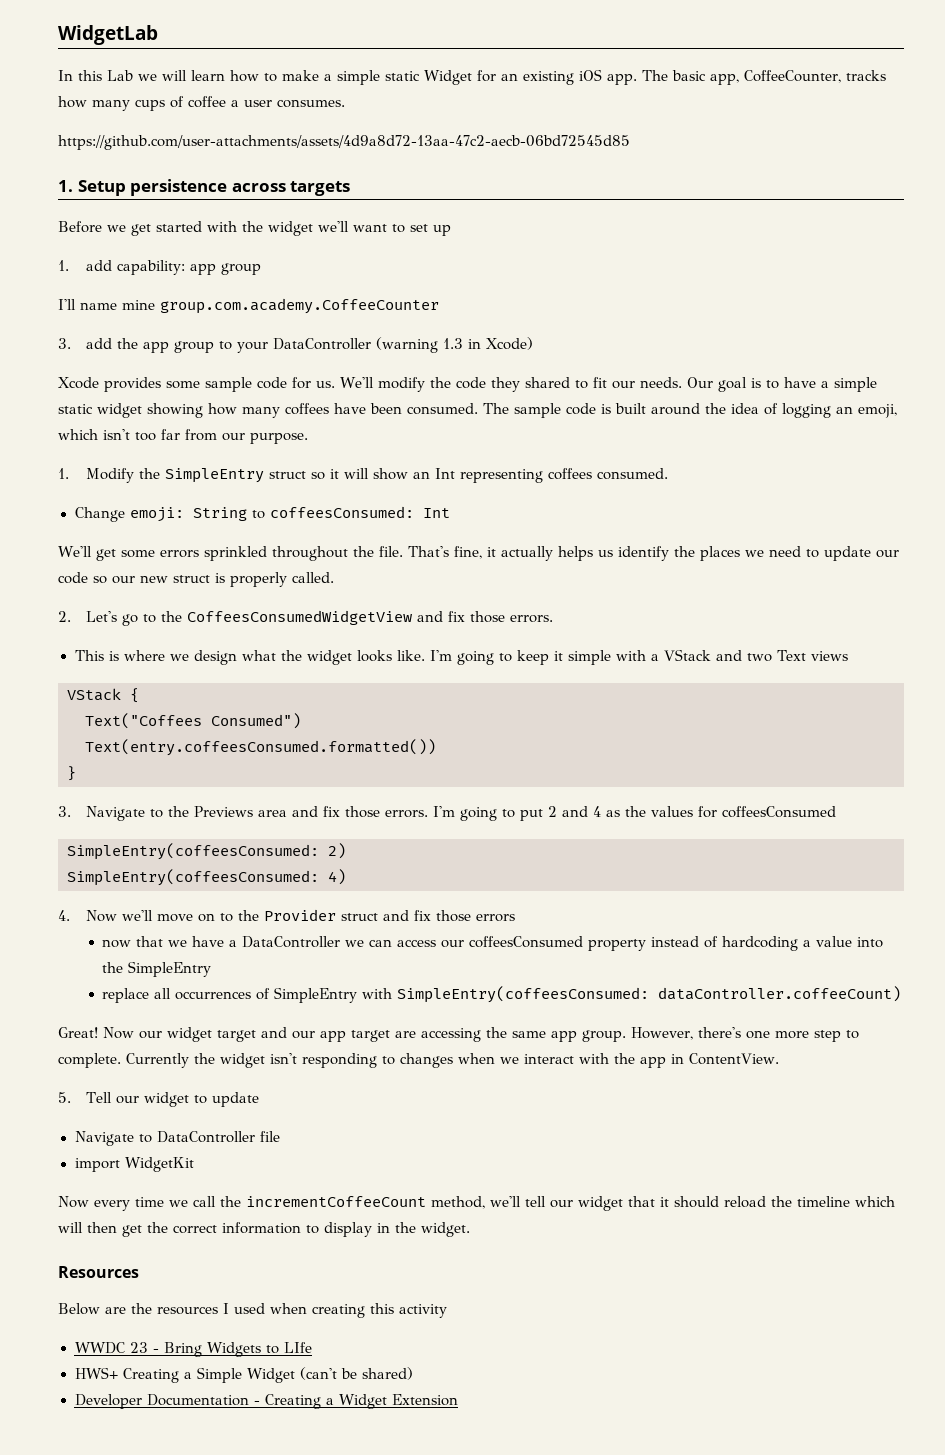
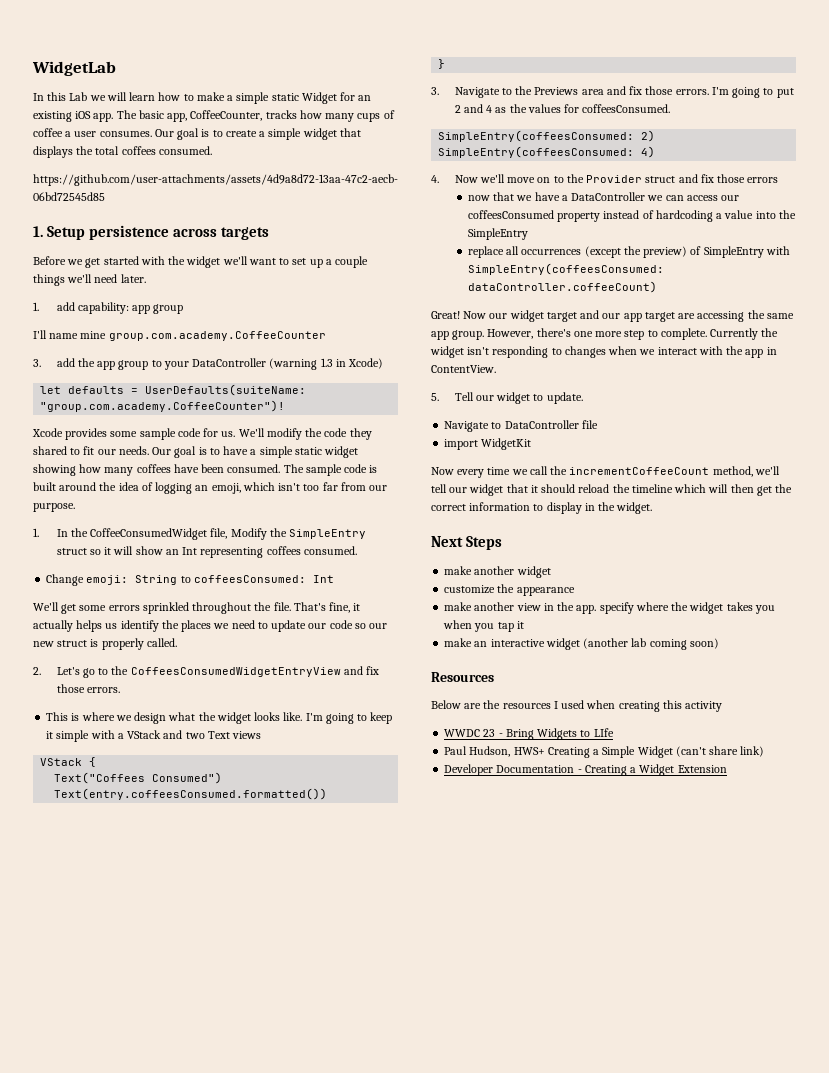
+ Our goal is to create a simple widget that displays the total coffees consumed.
- Before we get started with the widget we'll want to set up
+ Before we get started with the widget we'll want to set up a couple things we'll need later.
+ let defaults = UserDefaults(suiteName: "group.com.academy.CoffeeCounter")!
- 1. Modify the SimpleEntry struct so it will show an Int representing coffees consumed.
+ 1. In the CoffeeConsumedWidget file, Modify the SimpleEntry struct so it will show an Int representing coffees consumed.
- 2. Let's go to the CoffeesConsumedWidgetView and fix those errors.
+ 2. Let's go to the CoffeesConsumedWidgetEntryView and fix those errors.
- I'm going to put 2 and 4 as the values for coffeesConsumed
+ I'm going to put 2 and 4 as the values for coffeesConsumed.
- replace all occurrences of SimpleEntry with SimpleEntry(coffeesConsumed: dataController.coffeeCount)
+ replace all occurrences (except the preview) of SimpleEntry with SimpleEntry(coffeesConsumed: dataController.coffeeCount)
- 5. Tell our widget to update
+ 5. Tell our widget to update.
+ Next Steps
+ make another widget
+ customize the appearance
+ make another view in the app. specify where the widget takes you when you tap it
+ make an interactive widget (another lab coming soon)
- HWS+ Creating a Simple Widget (can't be shared)
+ Paul Hudson, HWS+ Creating a Simple Widget (can't share link)

